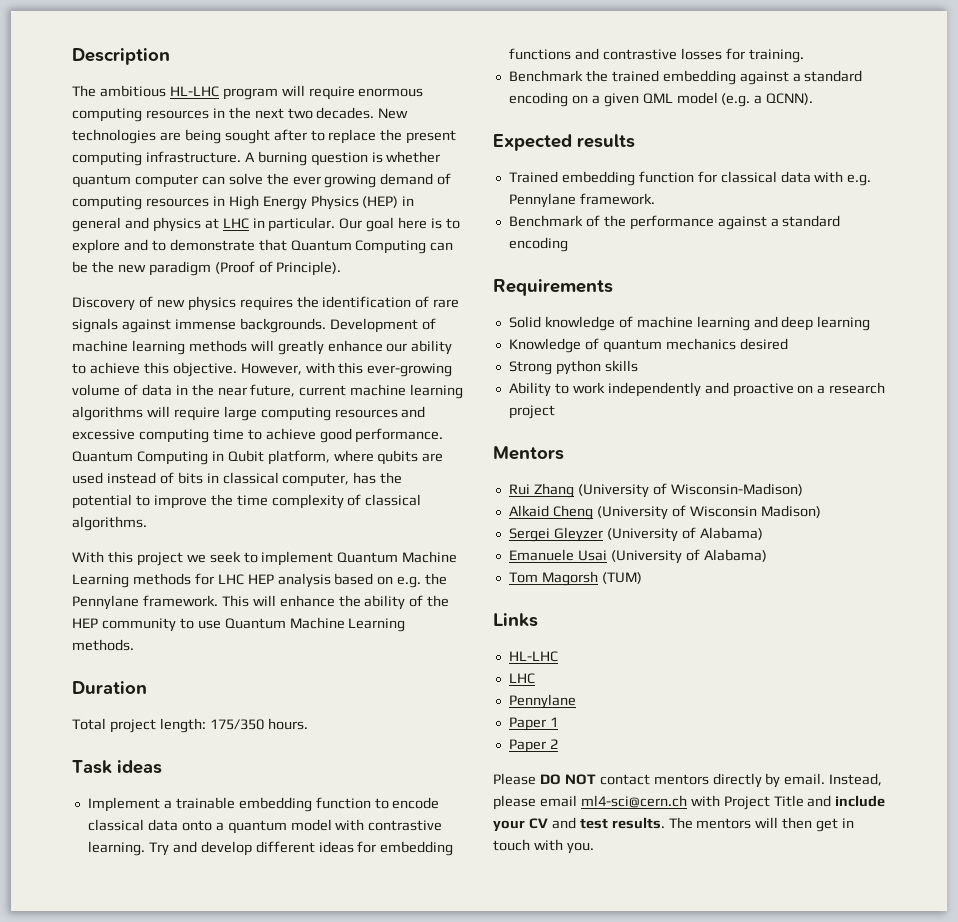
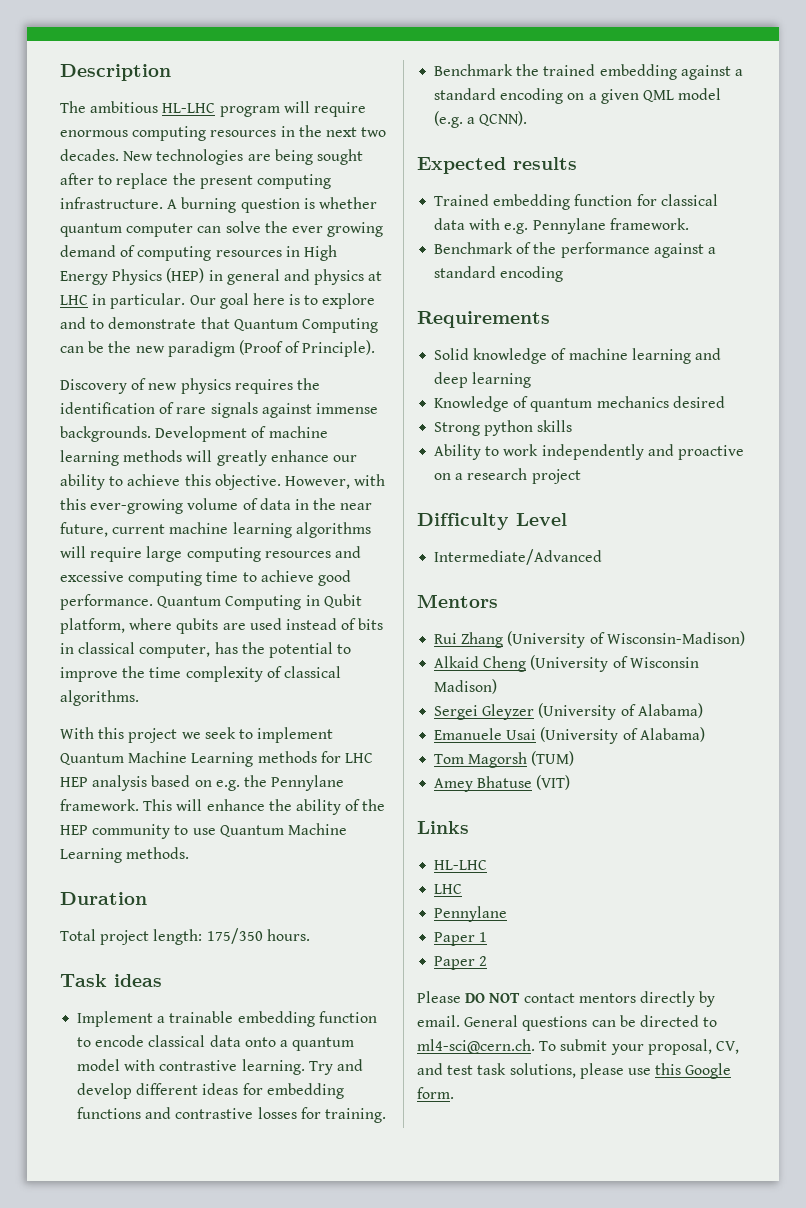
+ Difficulty Level
+ Intermediate/Advanced
+ Amey Bhatuse (VIT)
- Instead, please email ml4-sci@cern.ch with Project Title and include your CV and test results. The mentors will then get in touch with you.
+ General questions can be directed to ml4-sci@cern.ch. To submit your proposal, CV, and test task solutions, please use this Google form.

